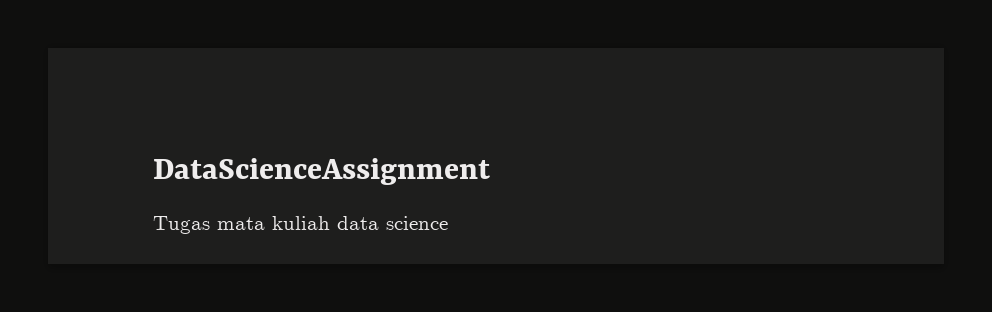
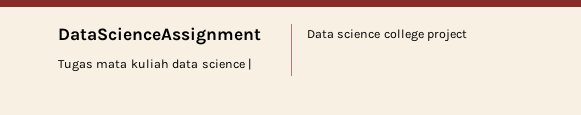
- Tugas mata kuliah data science
+ Tugas mata kuliah data science | Data science college project

